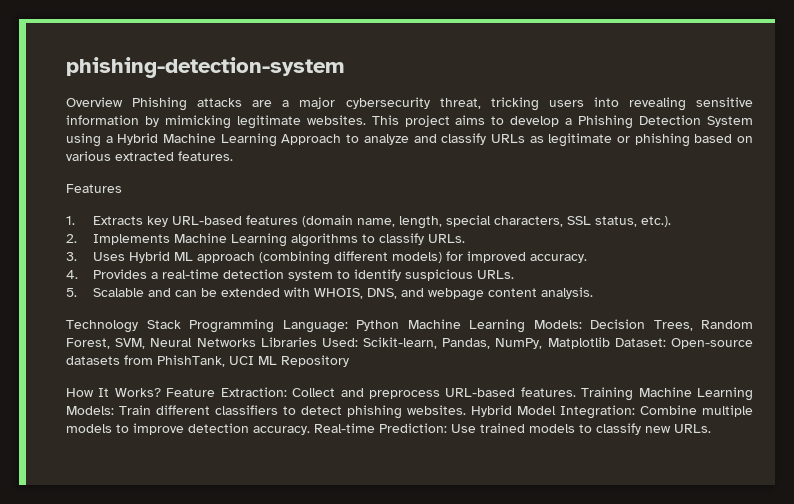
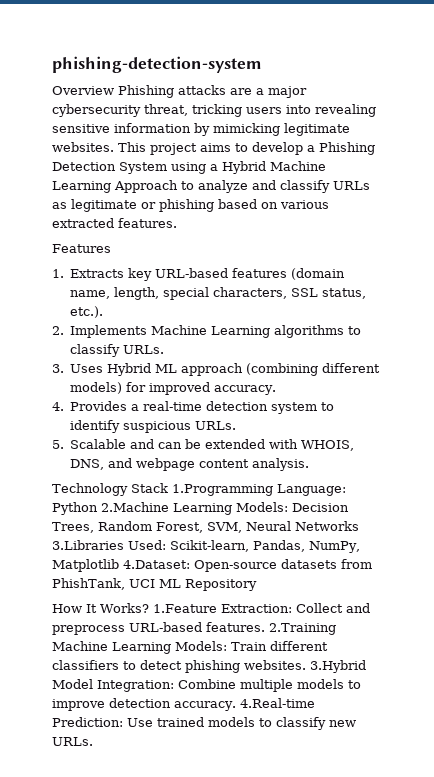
- Technology Stack Programming Language: Python Machine Learning Models: Decision Trees, Random Forest, SVM, Neural Networks Libraries Used: Scikit-learn, Pandas, NumPy, Matplotlib Dataset: Open-source datasets from PhishTank, UCI ML Repository
+ Technology Stack 1.Programming Language: Python 2.Machine Learning Models: Decision Trees, Random Forest, SVM, Neural Networks 3.Libraries Used: Scikit-learn, Pandas, NumPy, Matplotlib 4.Dataset: Open-source datasets from PhishTank, UCI ML Repository
- Feature Extraction: Collect and preprocess URL-based features.
+ 1.Feature Extraction: Collect and preprocess URL-based features.
- Training Machine Learning Models: Train different classifiers to detect phishing websites.
+ 2.Training Machine Learning Models: Train different classifiers to detect phishing websites.
- Hybrid Model Integration: Combine multiple models to improve detection accuracy.
+ 3.Hybrid Model Integration: Combine multiple models to improve detection accuracy.
- Real-time Prediction: Use trained models to classify new URLs.
+ 4.Real-time Prediction: Use trained models to classify new URLs.

